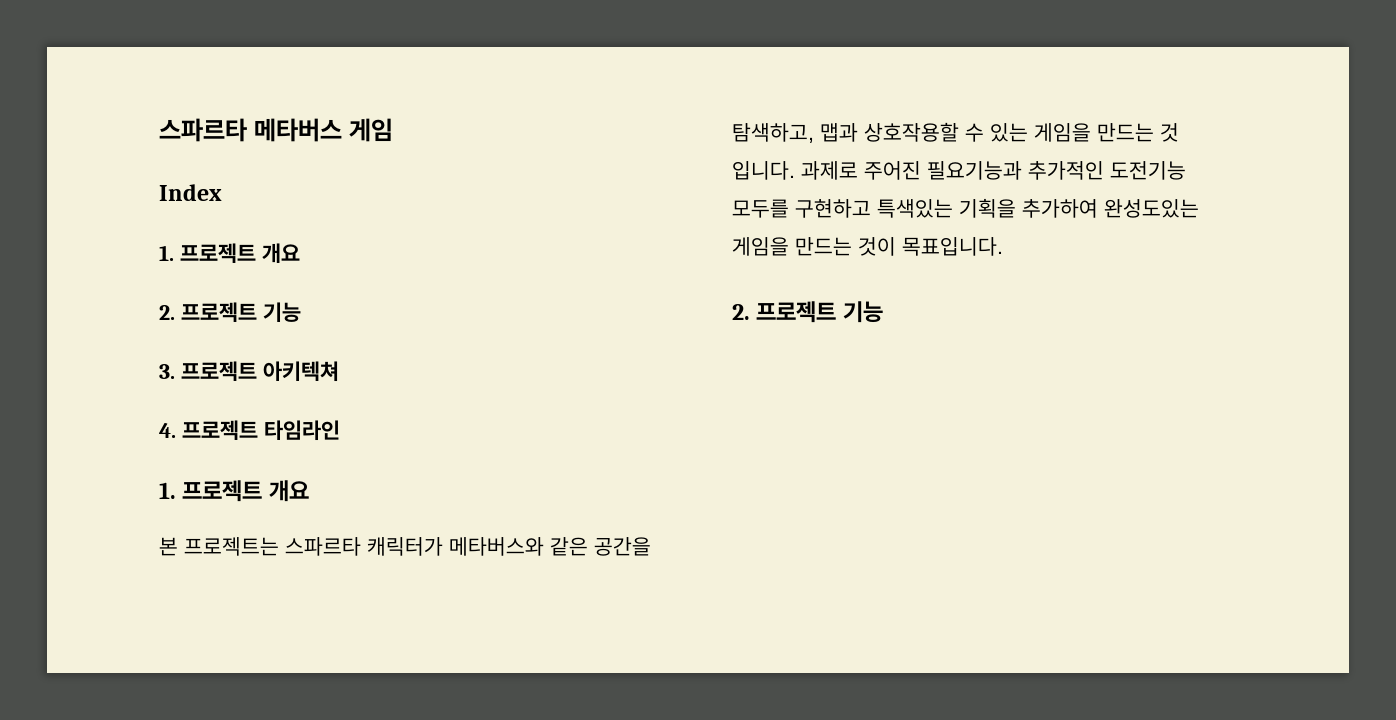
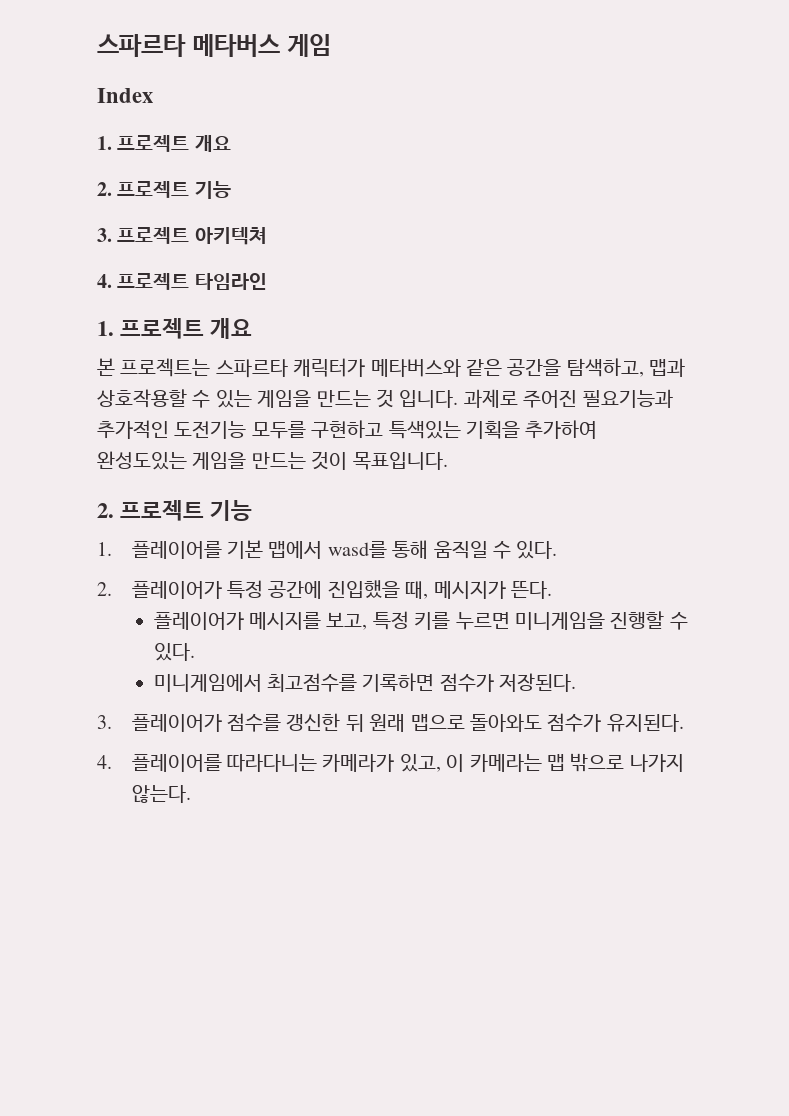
+ 1. 플레이어를 기본 맵에서 wasd를 통해 움직일 수 있다.
+ 2. 플레이어가 특정 공간에 진입했을 때, 메시지가 뜬다.
+ 플레이어가 메시지를 보고, 특정 키를 누르면 미니게임을 진행할 수 있다.
+ 미니게임에서 최고점수를 기록하면 점수가 저장된다.
+ 3. 플레이어가 점수를 갱신한 뒤 원래 맵으로 돌아와도 점수가 유지된다.
+ 4. 플레이어를 따라다니는 카메라가 있고, 이 카메라는 맵 밖으로 나가지 않는다.

